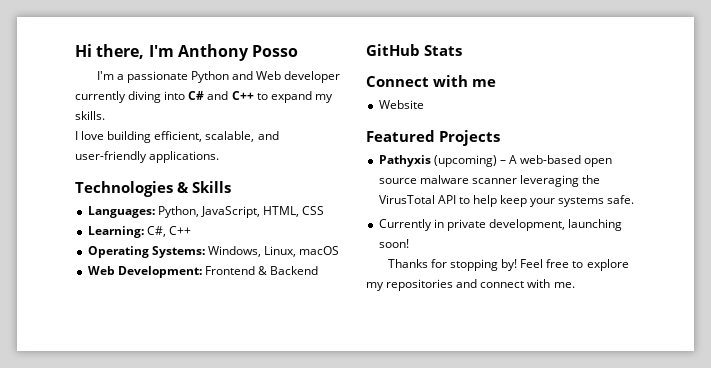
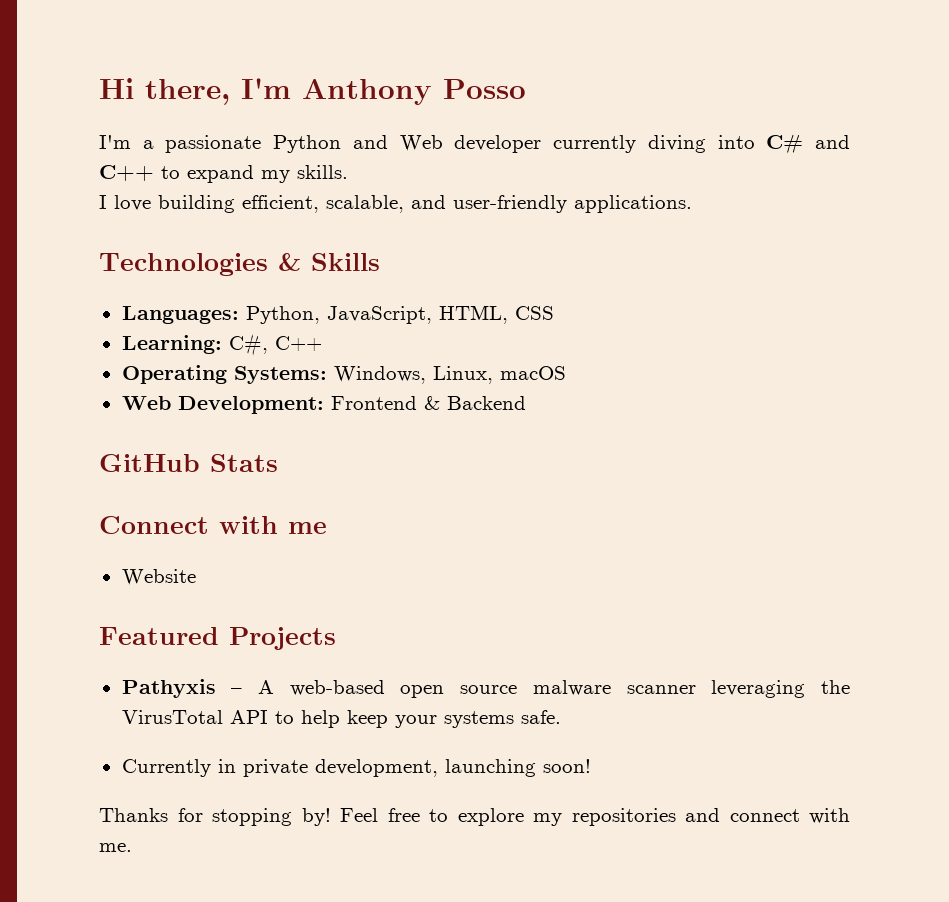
- Pathyxis (upcoming) – A web-based open source malware scanner leveraging the VirusTotal API to help keep your systems safe.
+ Pathyxis – A web-based open source malware scanner leveraging the VirusTotal API to help keep your systems safe.

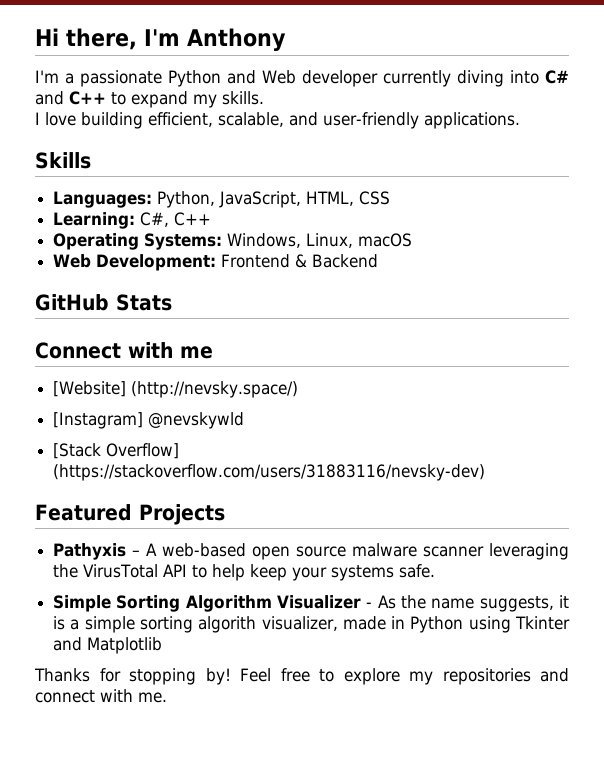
- Hi there, I'm Anthony Posso
+ Hi there, I'm Anthony
- Technologies & Skills
+ Skills
- Website
+ [Website] (http://nevsky.space/)
+ [Instagram] @nevskywld
+ [Stack Overflow] (https://stackoverflow.com/users/31883116/nevsky-dev)
- Currently in private development, launching soon!
+ Simple Sorting Algorithm Visualizer - As the name suggests, it is a simple sorting algorith visualizer, made in Python using Tkinter and Matplotlib

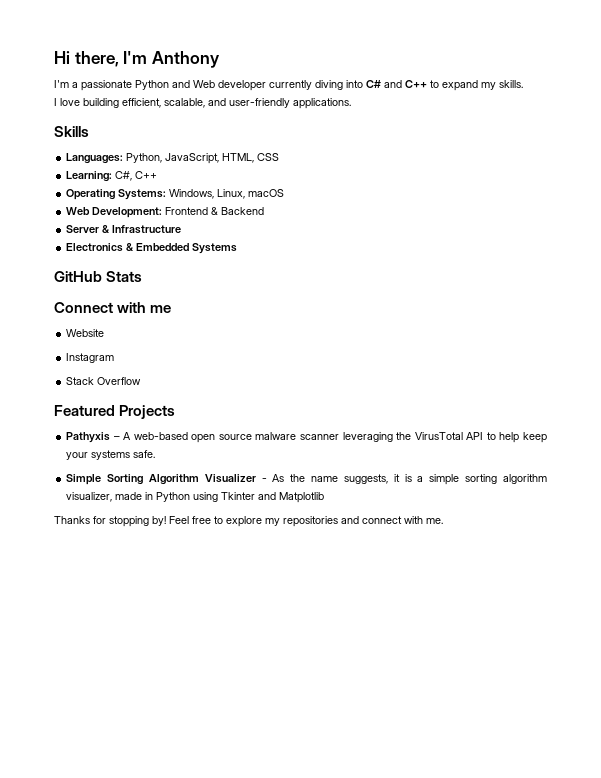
+ Server & Infrastructure
+ Electronics & Embedded Systems
- [Website] (http://nevsky.space/)
- [Instagram] @nevskywld
- [Stack Overflow] (https://stackoverflow.com/users/31883116/nevsky-dev)
+ Website
+ Instagram
+ Stack Overflow
- Simple Sorting Algorithm Visualizer - As the name suggests, it is a simple sorting algorith visualizer, made in Python using Tkinter and Matplotlib
+ Simple Sorting Algorithm Visualizer - As the name suggests, it is a simple sorting algorithm visualizer, made in Python using Tkinter and Matplotlib

